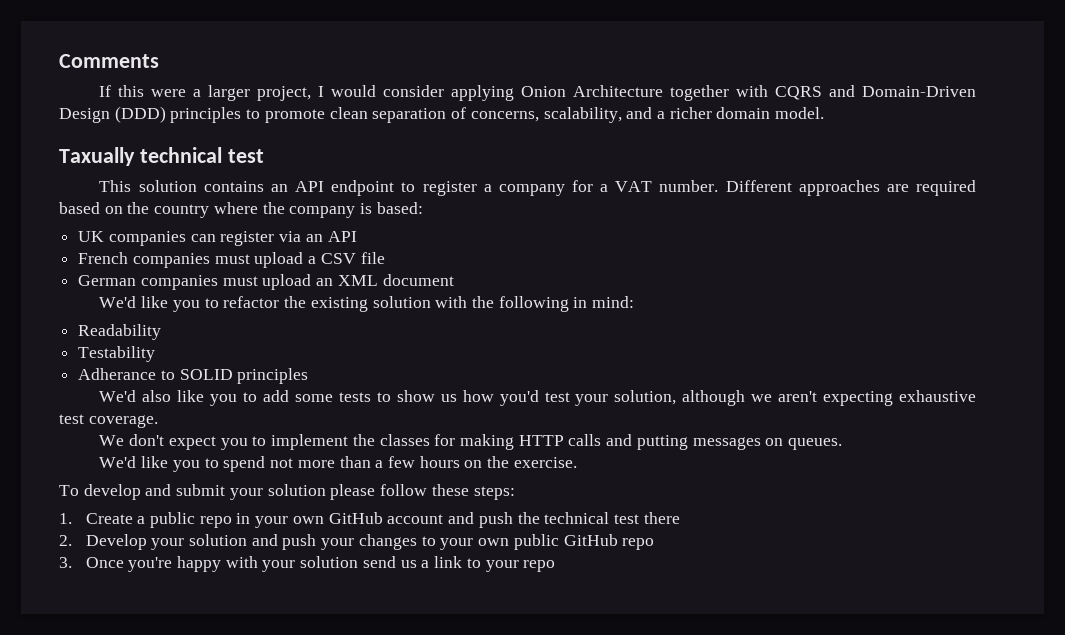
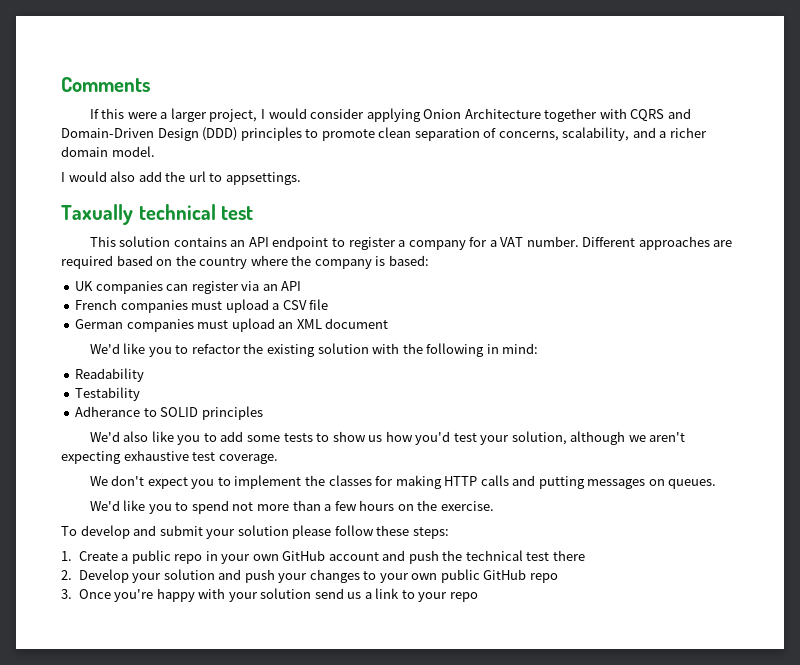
+ I would also add the url to appsettings.

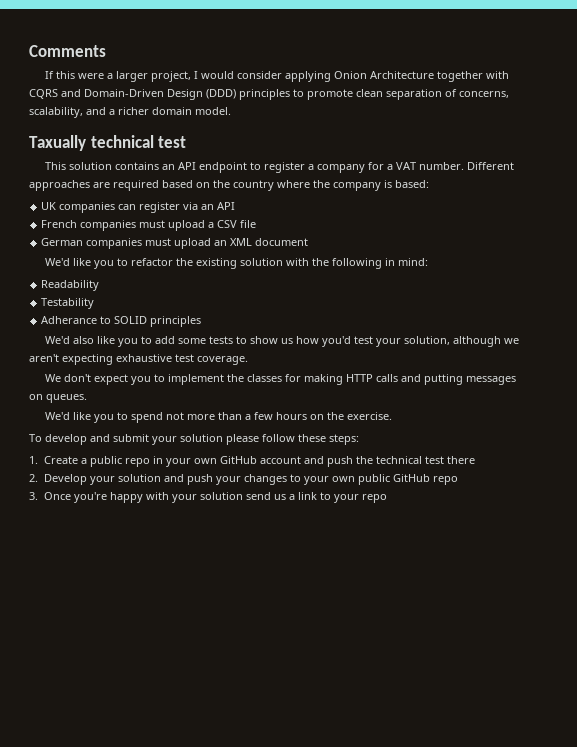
- I would also add the url to appsettings.

